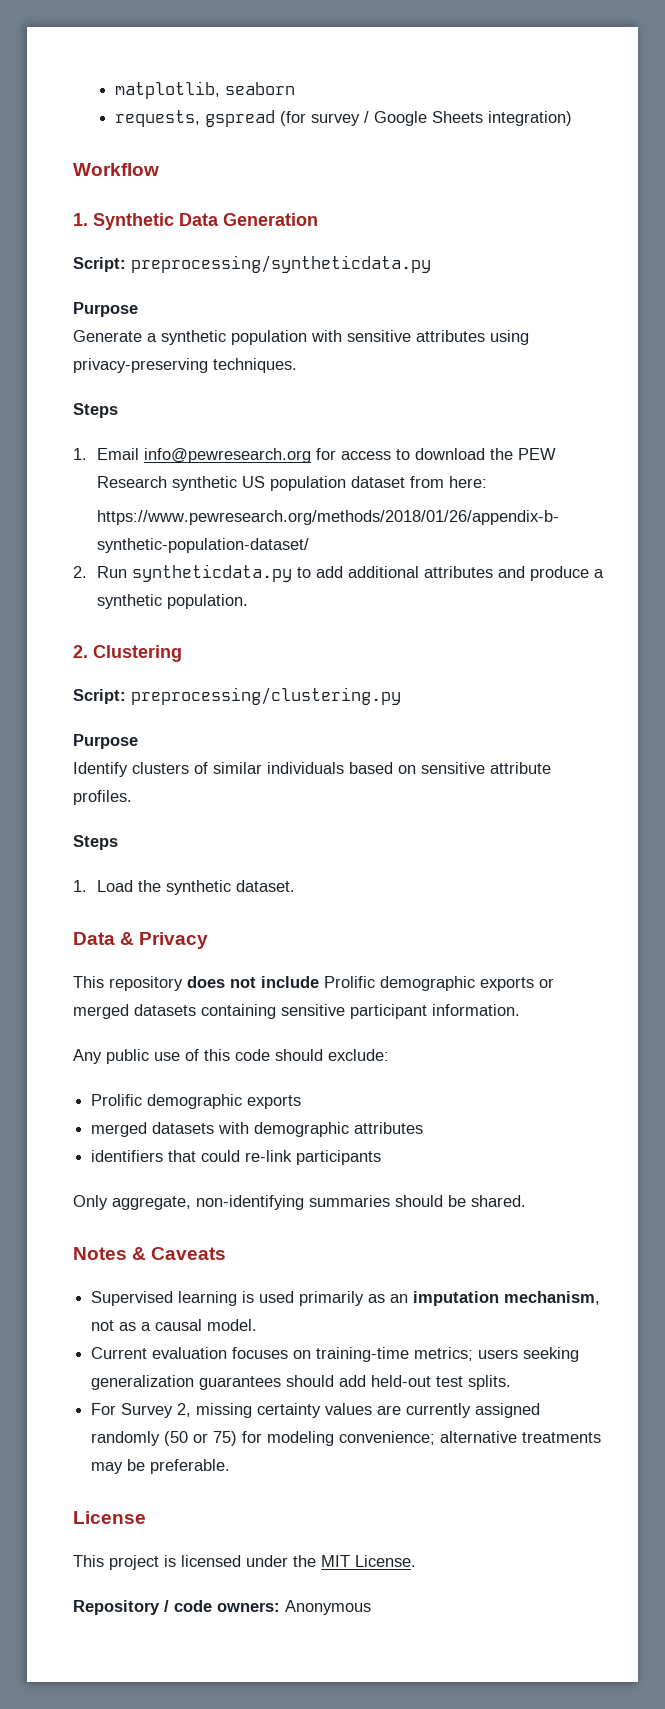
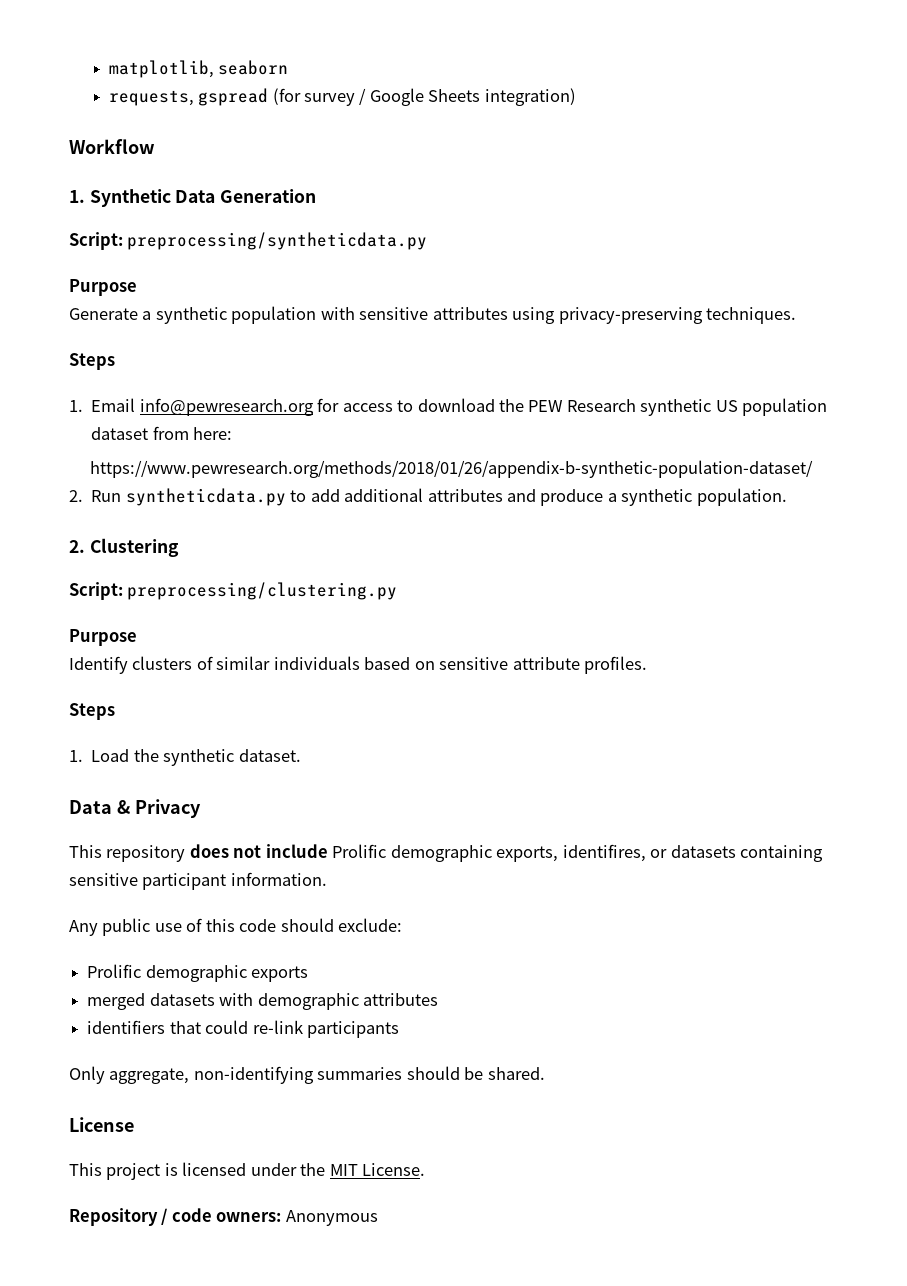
- This repository does not include Prolific demographic exports or merged datasets containing sensitive participant information.
+ This repository does not include Prolific demographic exports, identifires, or datasets containing sensitive participant information.
- Notes & Caveats
- Supervised learning is used primarily as an imputation mechanism, not as a causal model.
- Current evaluation focuses on training-time metrics; users seeking generalization guarantees should add held-out test splits.
- For Survey 2, missing certainty values are currently assigned randomly (50 or 75) for modeling convenience; alternative treatments may be preferable.

